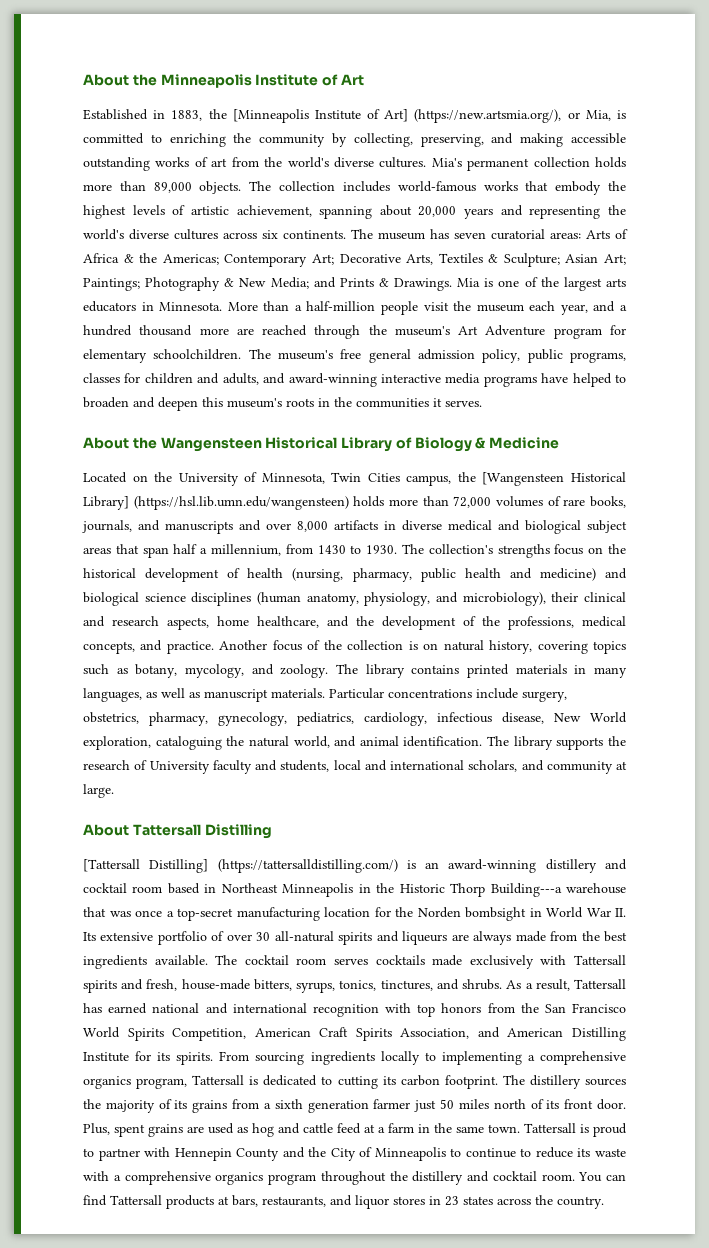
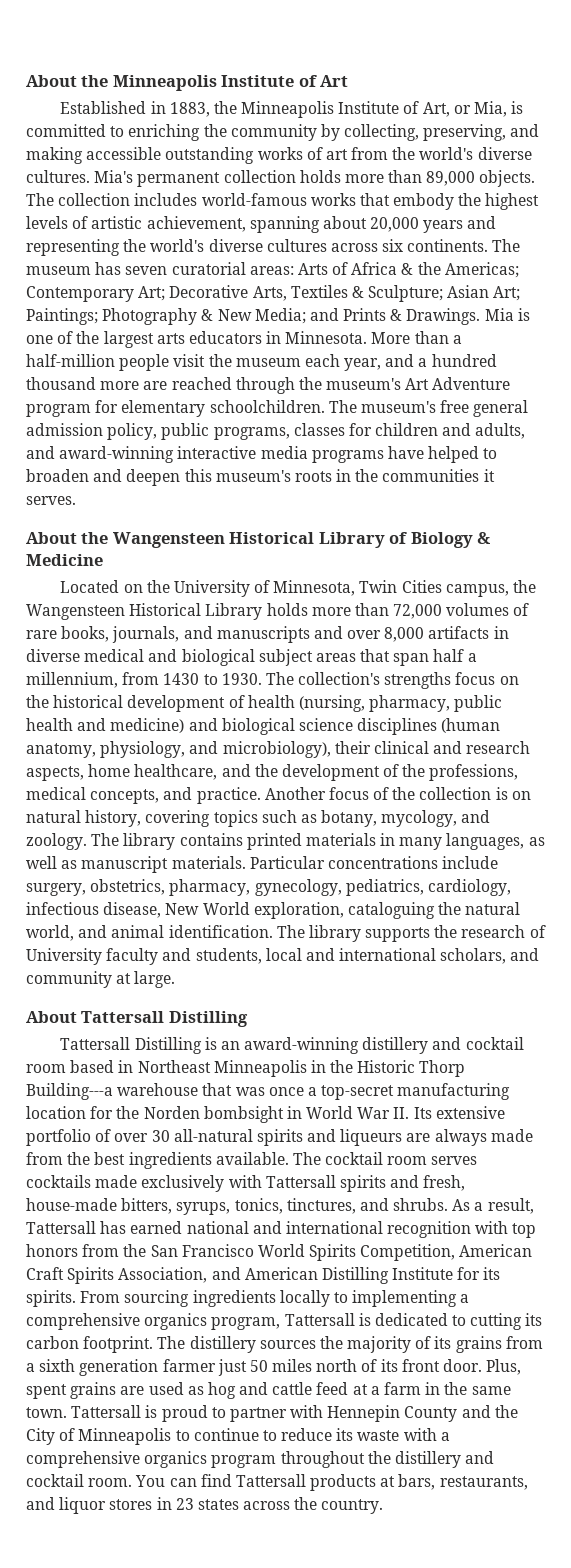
- Established in 1883, the [Minneapolis Institute of Art] (https://new.artsmia.org/), or Mia, is committed to enriching the community by collecting, preserving, and making accessible outstanding works of art from the world's diverse cultures.
+ Established in 1883, the Minneapolis Institute of Art, or Mia, is committed to enriching the community by collecting, preserving, and making accessible outstanding works of art from the world's diverse cultures.
- Located on the University of Minnesota, Twin Cities campus, the [Wangensteen Historical Library] (https://hsl.lib.umn.edu/wangensteen) holds more than 72,000 volumes of rare books, journals, and manuscripts and over 8,000 artifacts in diverse medical and biological subject areas that span half a millennium, from 1430 to 1930.
+ Located on the University of Minnesota, Twin Cities campus, the Wangensteen Historical Library holds more than 72,000 volumes of rare books, journals, and manuscripts and over 8,000 artifacts in diverse medical and biological subject areas that span half a millennium, from 1430 to 1930.
- [Tattersall Distilling] (https://tattersalldistilling.com/) is an award-winning distillery and cocktail room based in Northeast Minneapolis in the Historic Thorp Building---a warehouse that was once a top-secret manufacturing location for the Norden bombsight in World War II. Its extensive portfolio of over 30 all-natural spirits and liqueurs are always made from the best ingredients available.
+ Tattersall Distilling is an award-winning distillery and cocktail room based in Northeast Minneapolis in the Historic Thorp Building---a warehouse that was once a top-secret manufacturing location for the Norden bombsight in World War II. Its extensive portfolio of over 30 all-natural spirits and liqueurs are always made from the best ingredients available.

